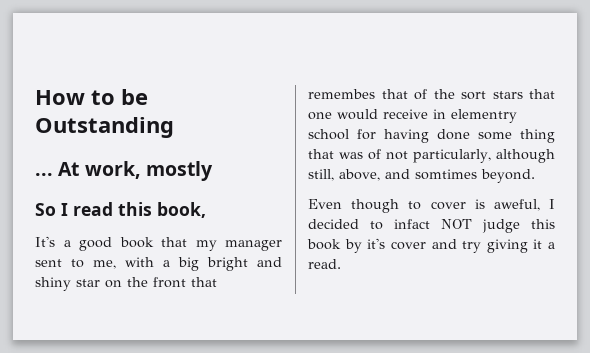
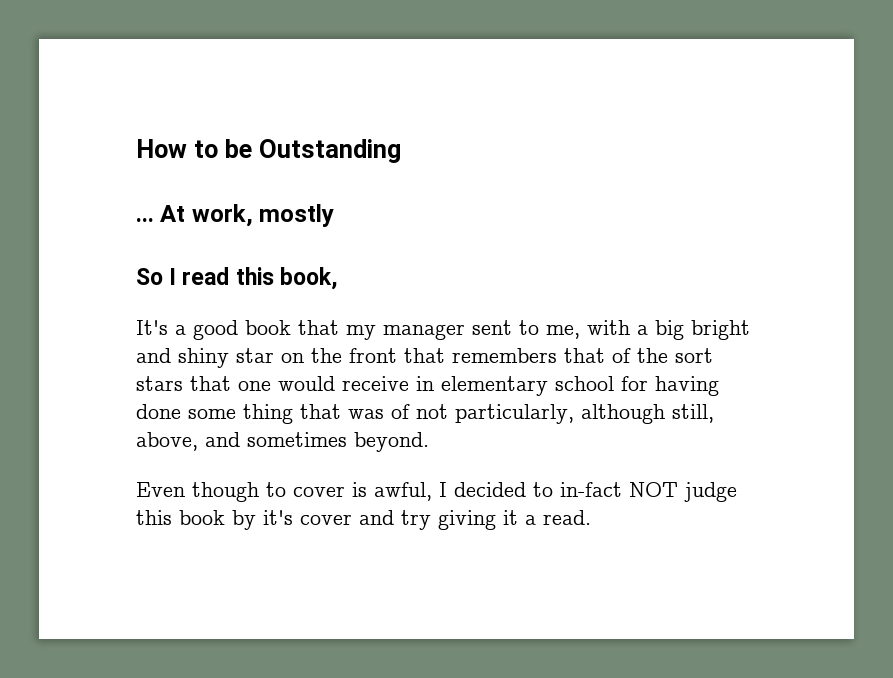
- It's a good book that my manager sent to me, with a big bright and shiny star on the front that remembes that of the sort stars that one would receive in elementry school for having done some thing that was of not particularly, although still, above, and somtimes beyond.
+ It's a good book that my manager sent to me, with a big bright and shiny star on the front that remembers that of the sort stars that one would receive in elementary school for having done some thing that was of not particularly, although still, above, and sometimes beyond.
- Even though to cover is aweful, I decided to infact NOT judge this book by it's cover and try giving it a read.
+ Even though to cover is awful, I decided to in-fact NOT judge this book by it's cover and try giving it a read.

